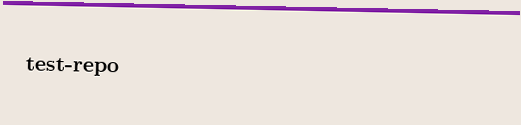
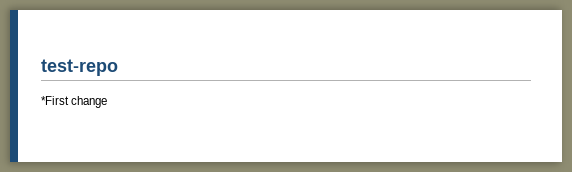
+ *First change

